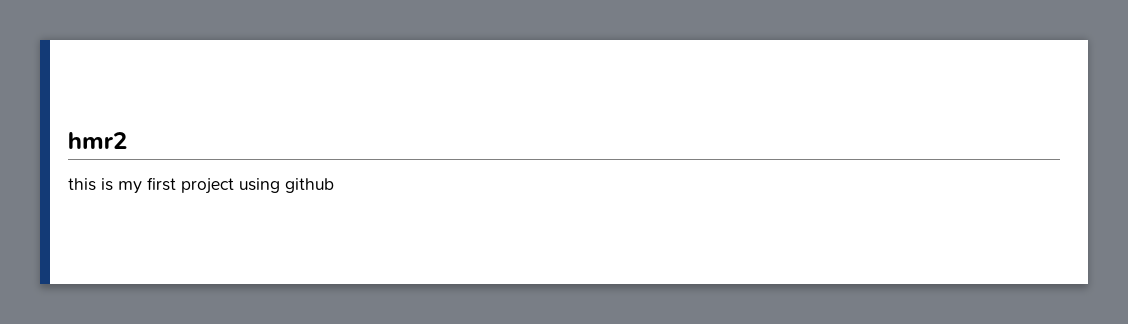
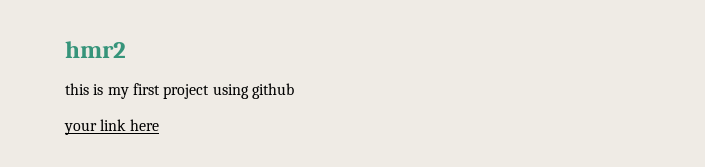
+ your link here

